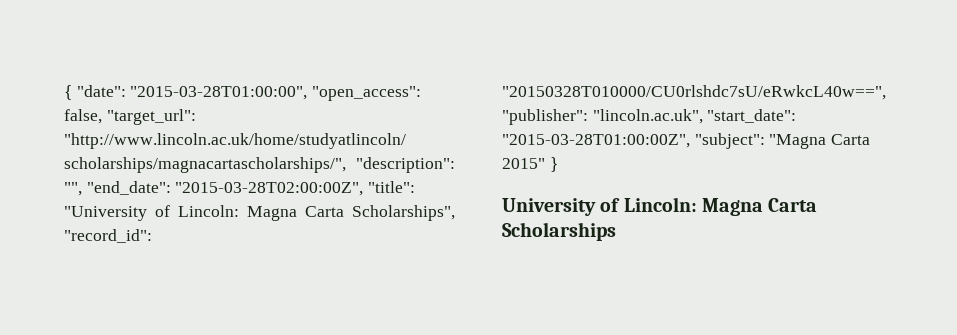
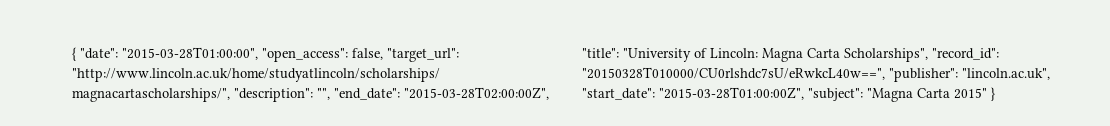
- University of Lincoln: Magna Carta Scholarships

